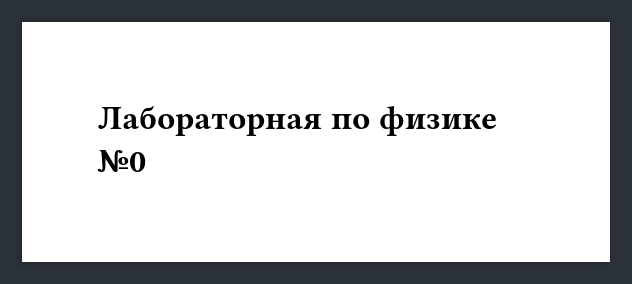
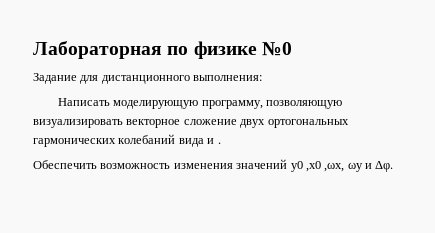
+ Задание для дистанционного выполнения:
+ Написать моделирующую программу, позволяющую визуализировать векторное сложение двух ортогональных гармонических колебаний вида и .
+ Обеспечить возможность изменения значений y0 ,x0 ,ωx, ωy и Δφ.

